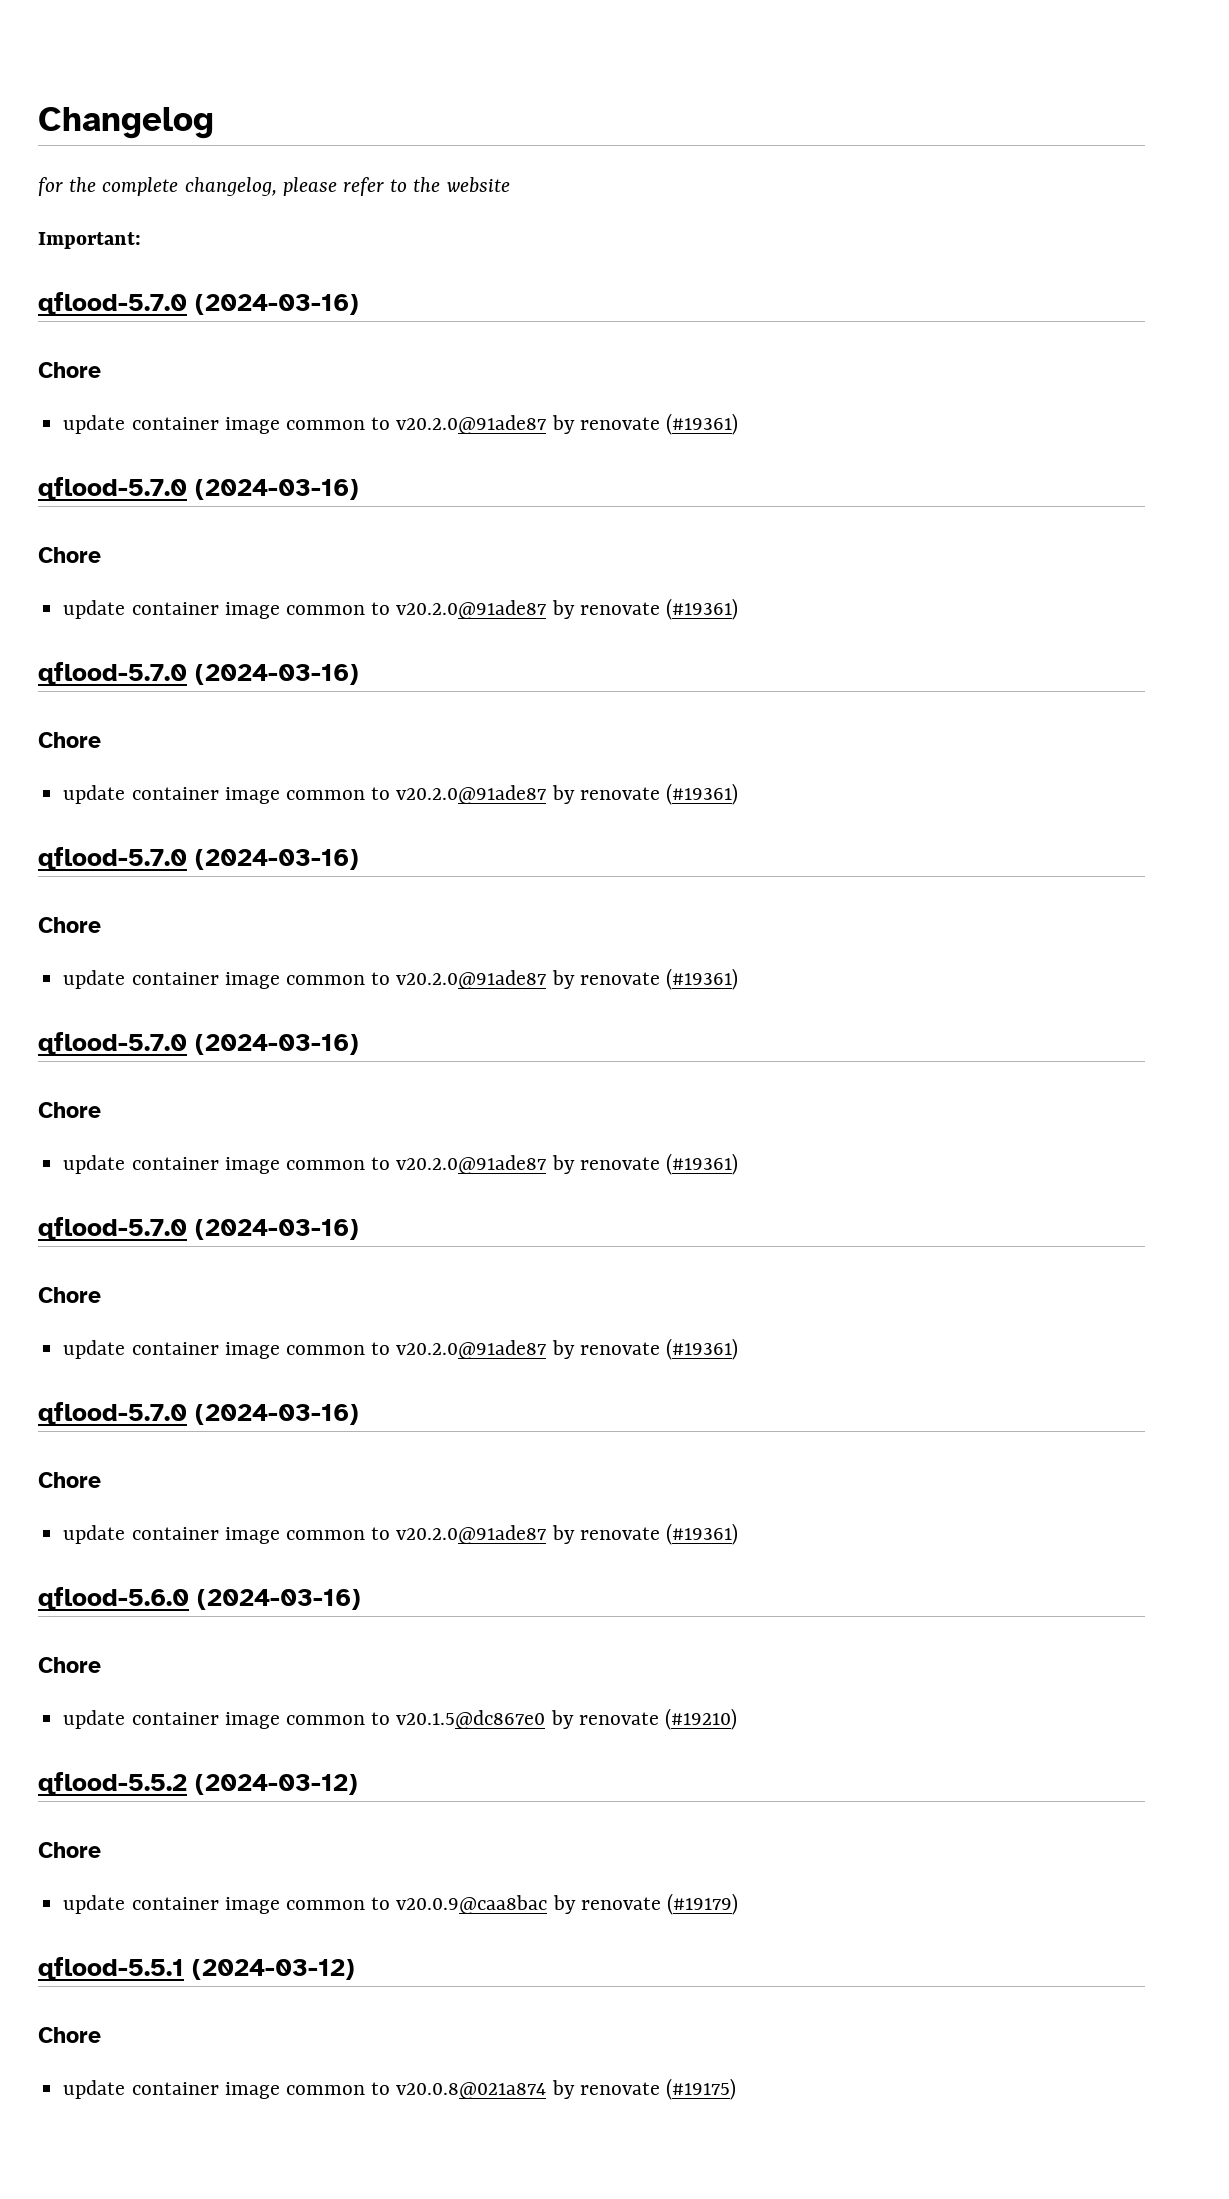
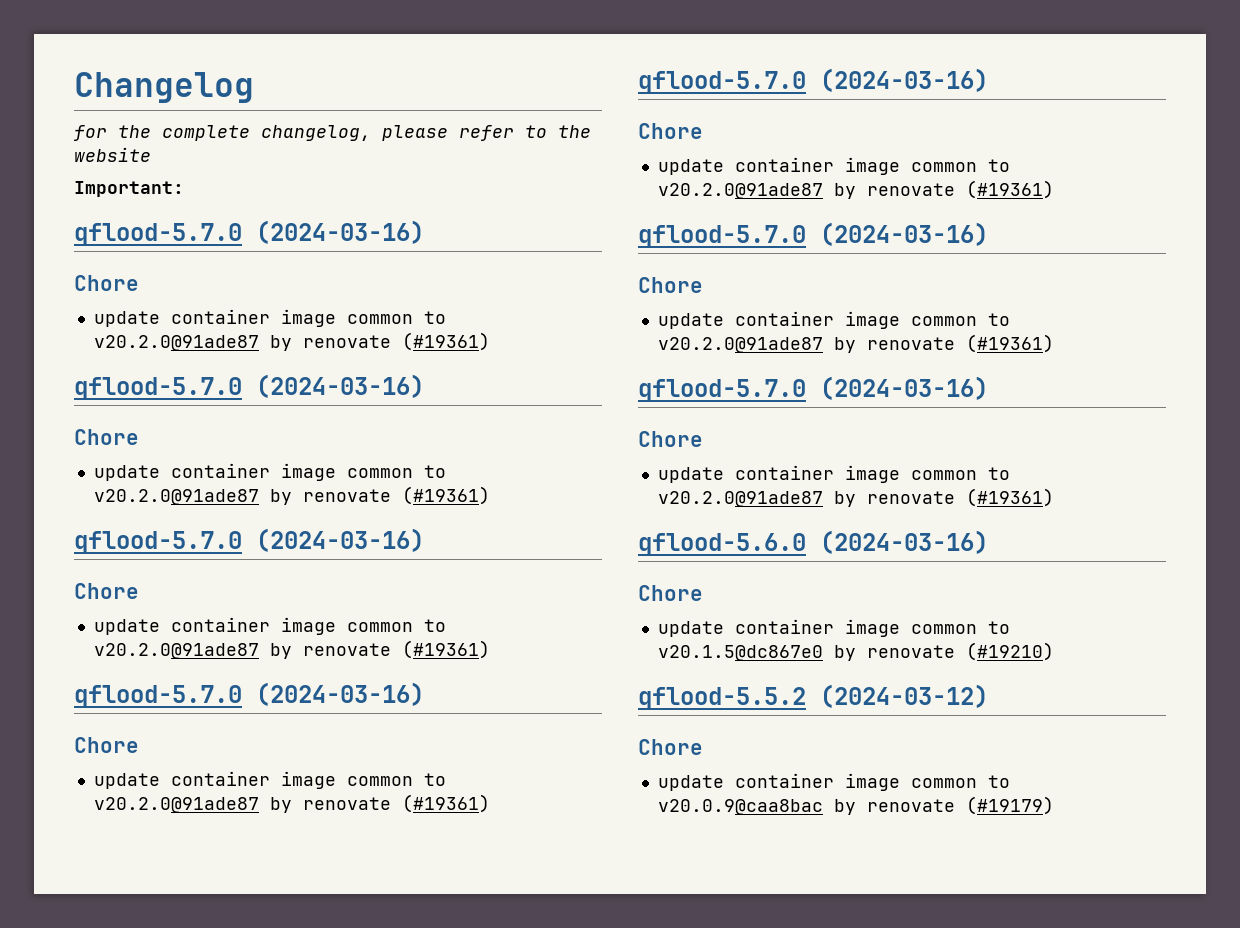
- qflood-5.5.1 (2024-03-12)
- Chore
- update container image common to v20.0.8@021a874 by renovate (#19175)

